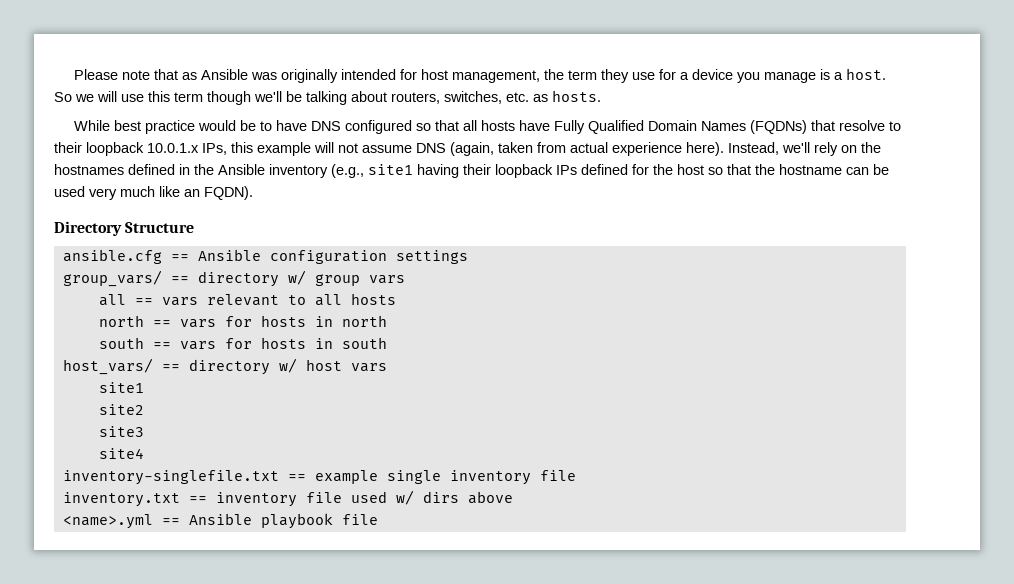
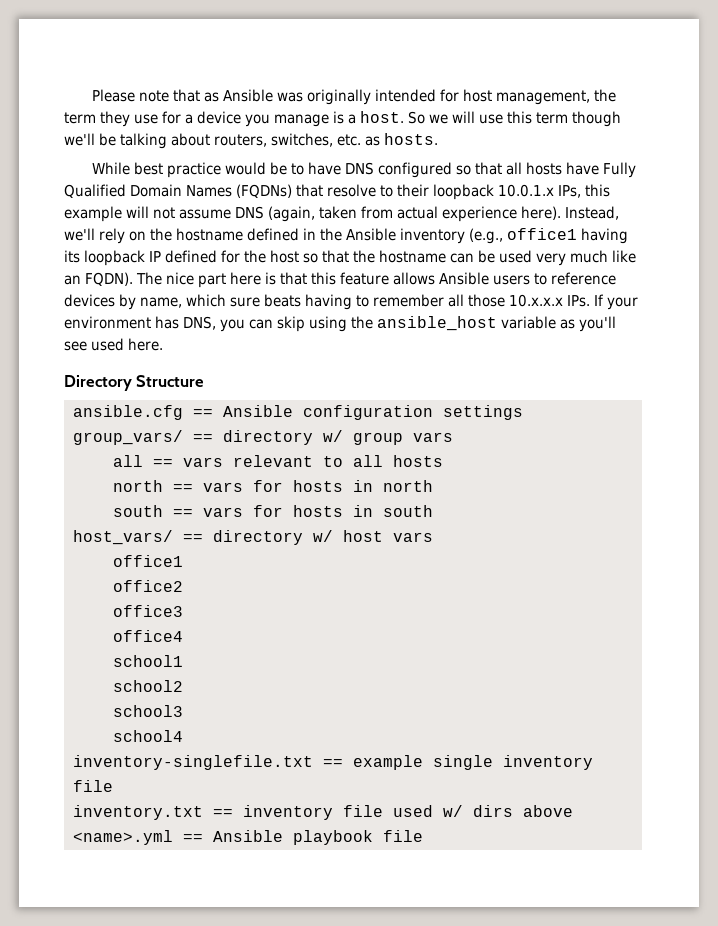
- Instead, we'll rely on the hostnames defined in the Ansible inventory (e.g., site1 having their loopback IPs defined for the host so that the hostname can be used very much like an FQDN).
+ Instead, we'll rely on the hostname defined in the Ansible inventory (e.g., office1 having its loopback IP defined for the host so that the hostname can be used very much like an FQDN). The nice part here is that this feature allows Ansible users to reference devices by name, which sure beats having to remember all those 10.x.x.x IPs. If your environment has DNS, you can skip using the ansible_host variable as you'll see used here.
  host_vars/ == directory w/ host vars
- site1
- site2
- site3
- site4
+ office1
+ office2
+ office3
+ office4
+ school1
+ school2
+ school3
+ school4

